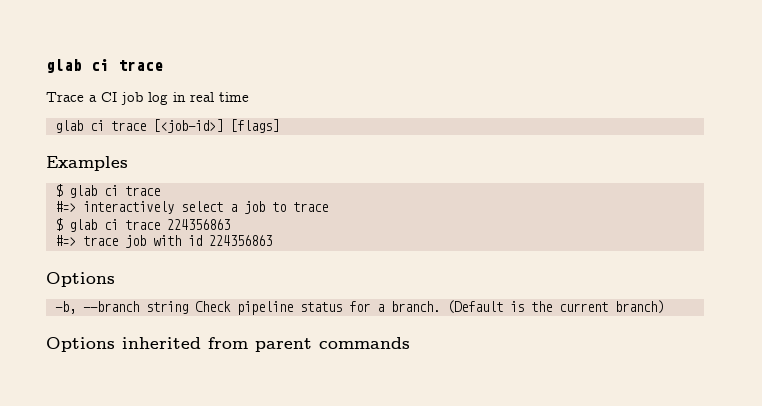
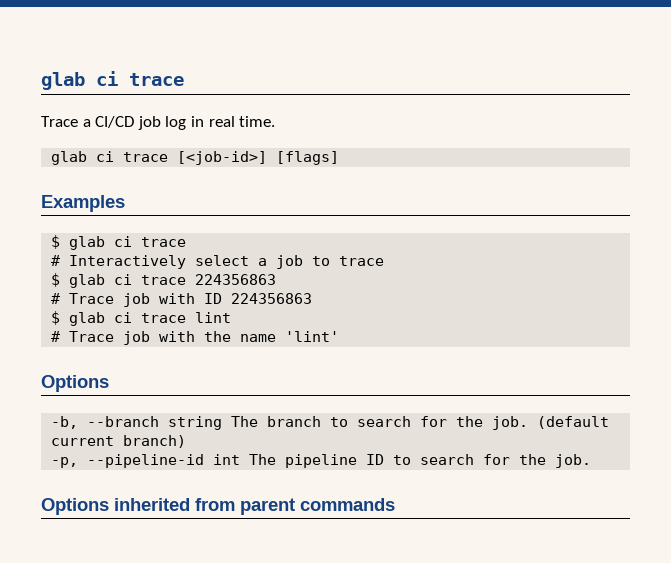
- Trace a CI job log in real time
+ Trace a CI/CD job log in real time.
- #=> interactively select a job to trace
+ # Interactively select a job to trace
- #=> trace job with id 224356863
+ # Trace job with ID 224356863
+ $ glab ci trace lint
+ # Trace job with the name 'lint'
  Options
- -b, --branch string Check pipeline status for a branch. (Default is the current branch)
+ -b, --branch string The branch to search for the job. (default current branch)
+ -p, --pipeline-id int The pipeline ID to search for the job.

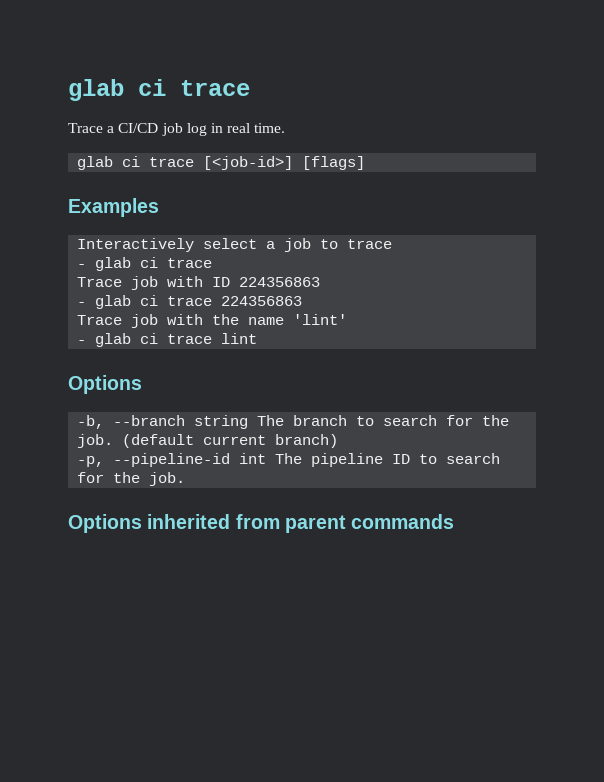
  Examples
- $ glab ci trace
- # Interactively select a job to trace
- $ glab ci trace 224356863
- # Trace job with ID 224356863
+ Interactively select a job to trace
+ - glab ci trace
+ Trace job with ID 224356863
- $ glab ci trace lint
- # Trace job with the name 'lint'
+ - glab ci trace 224356863
+ Trace job with the name 'lint'
+ - glab ci trace lint

